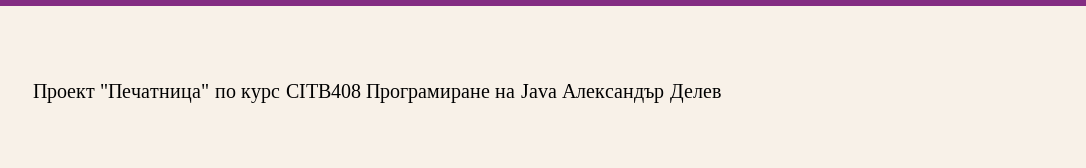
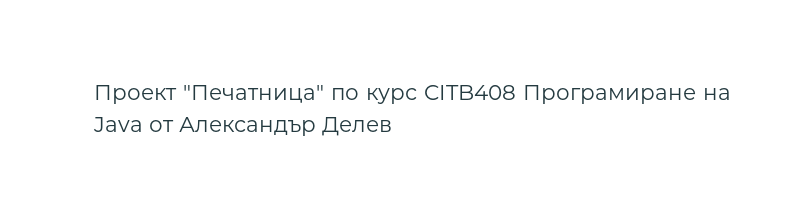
- Проект "Печатница" по курс CITB408 Програмиране на Java Александър Делев
+ Проект "Печатница" по курс CITB408 Програмиране на Java от Александър Делев

